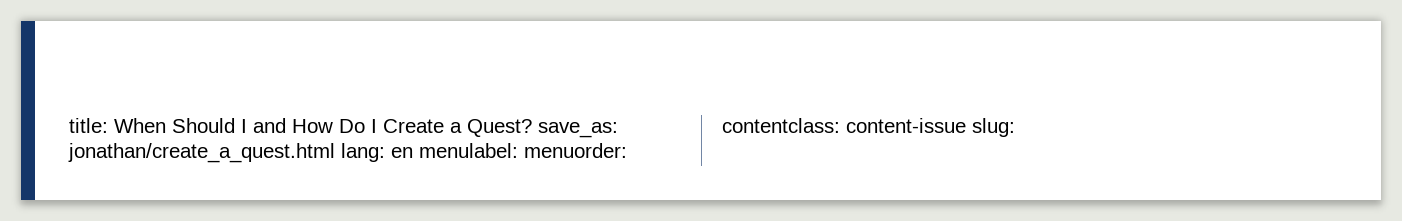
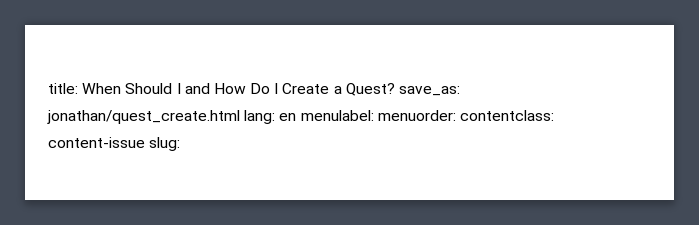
- title: When Should I and How Do I Create a Quest? save_as: jonathan/create_a_quest.html lang: en menulabel: menuorder: contentclass: content-issue slug:
+ title: When Should I and How Do I Create a Quest? save_as: jonathan/quest_create.html lang: en menulabel: menuorder: contentclass: content-issue slug:

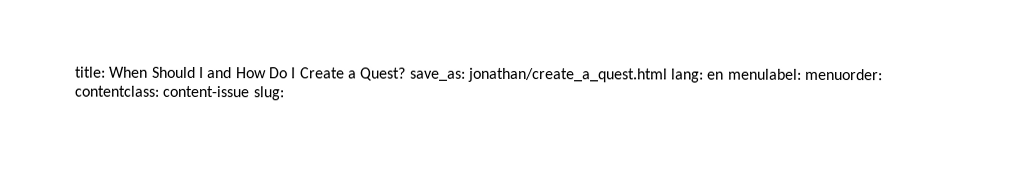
- title: When Should I and How Do I Create a Quest? save_as: jonathan/quest_create.html lang: en menulabel: menuorder: contentclass: content-issue slug:
+ title: When Should I and How Do I Create a Quest? save_as: jonathan/create_a_quest.html lang: en menulabel: menuorder: contentclass: content-issue slug:

